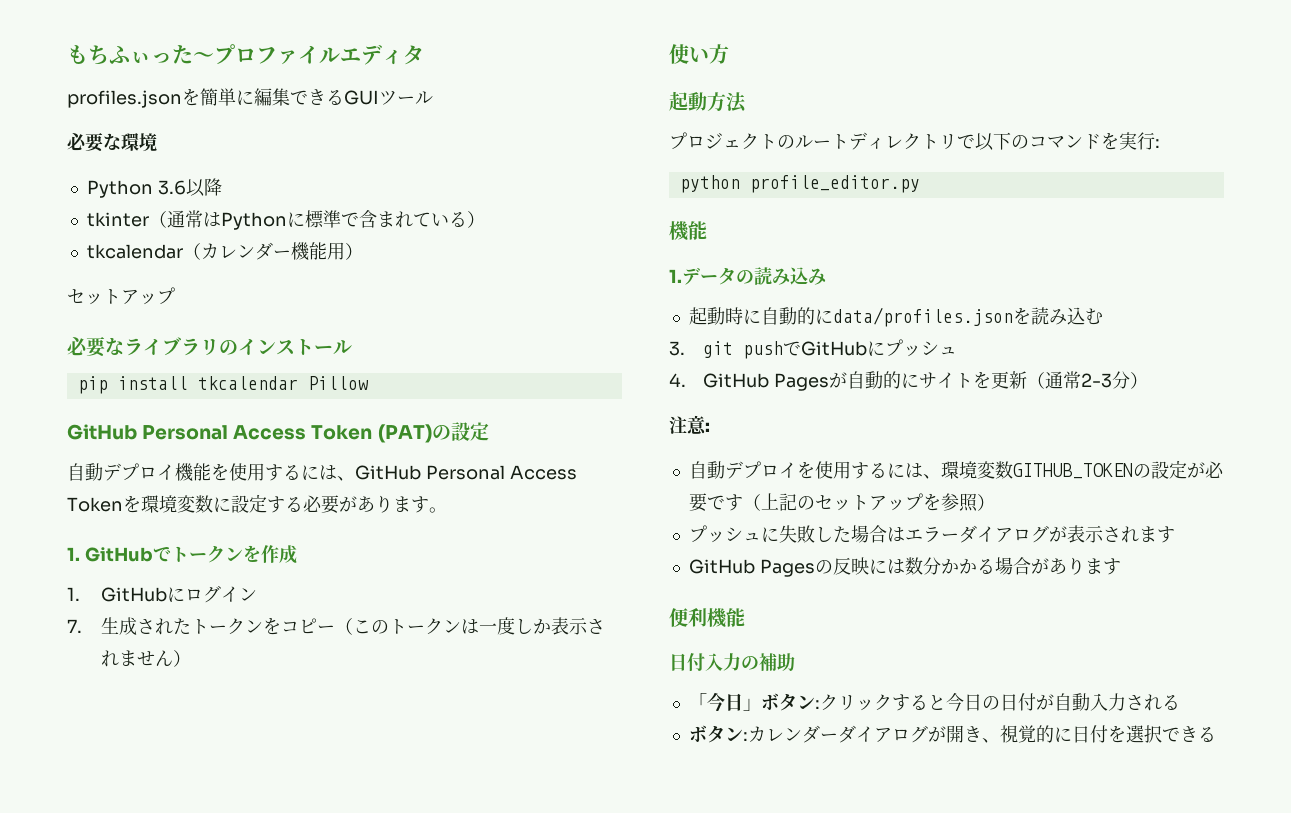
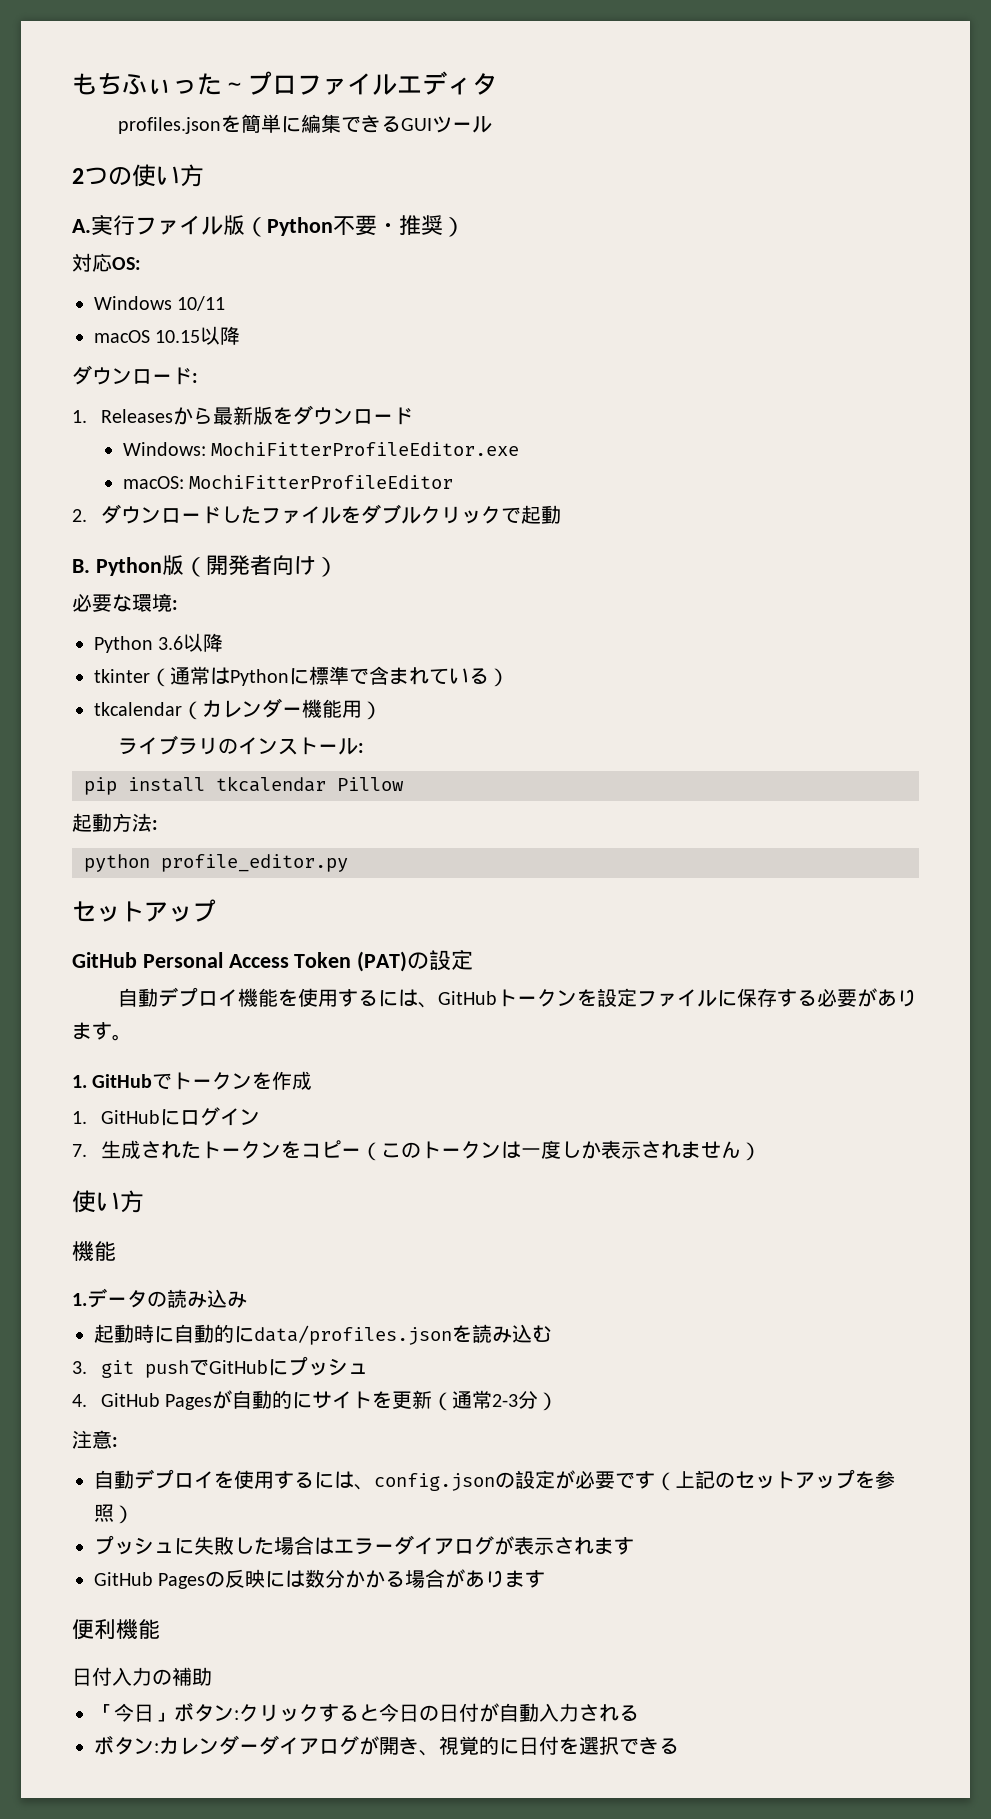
+ 2つの使い方
+ A.実行ファイル版（Python不要・推奨）
+ 対応OS:
+ Windows 10/11
+ macOS 10.15以降
+ ダウンロード:
+ 1. Releasesから最新版をダウンロード
+ Windows: MochiFitterProfileEditor.exe
+ macOS: MochiFitterProfileEditor
+ 2.ダウンロードしたファイルをダブルクリックで起動
+ B. Python版（開発者向け）
- 必要な環境
+ 必要な環境:
  tkcalendar（カレンダー機能用）
- セットアップ
- 必要なライブラリのインストール
+ ライブラリのインストール:
+ 起動方法:
+ python profile_editor.py
+ セットアップ
- 自動デプロイ機能を使用するには、GitHub Personal Access Tokenを環境変数に設定する必要があります。
+ 自動デプロイ機能を使用するには、GitHubトークンを設定ファイルに保存する必要があります。
- 起動方法
- プロジェクトのルートディレクトリで以下のコマンドを実行:
- python profile_editor.py
- 自動デプロイを使用するには、環境変数GITHUB_TOKENの設定が必要です（上記のセットアップを参照）
+ 自動デプロイを使用するには、config.jsonの設定が必要です（上記のセットアップを参照）

